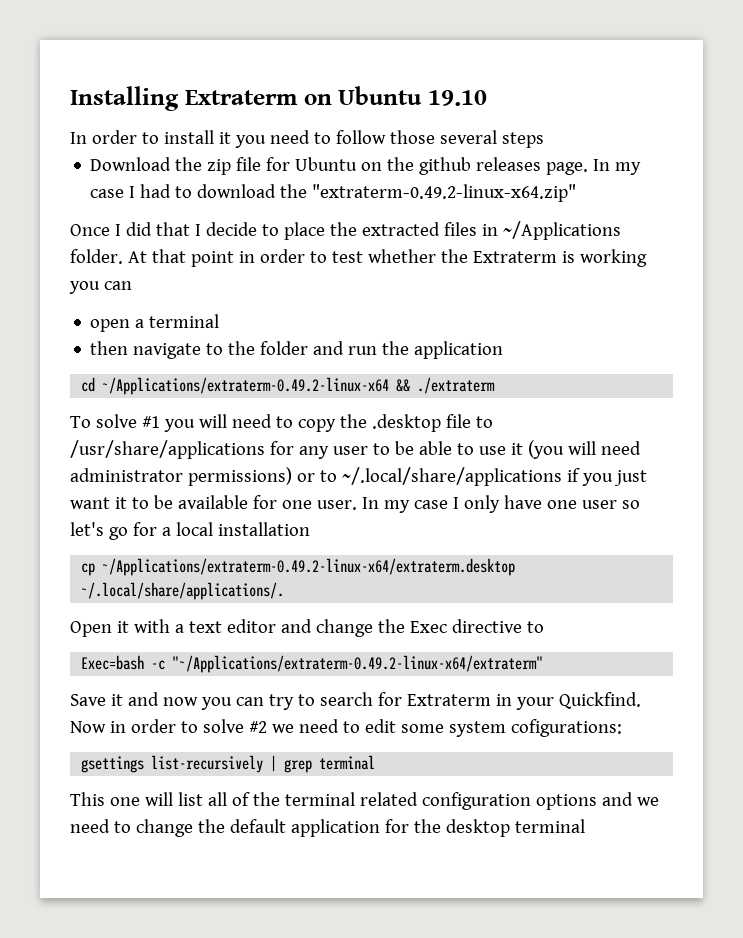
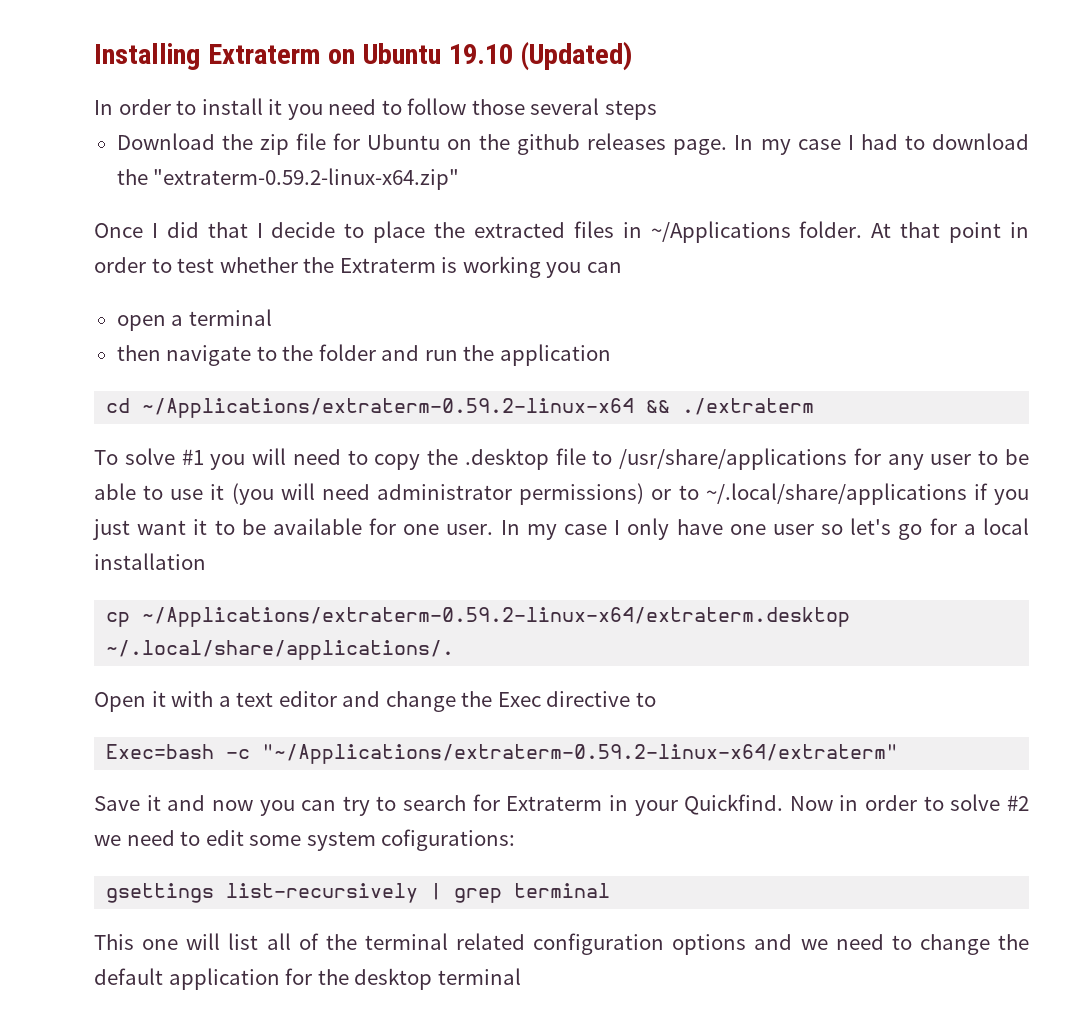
- Installing Extraterm on Ubuntu 19.10
+ Installing Extraterm on Ubuntu 19.10 (Updated)
- In my case I had to download the "extraterm-0.49.2-linux-x64.zip"
+ In my case I had to download the "extraterm-0.59.2-linux-x64.zip"
- cd ~/Applications/extraterm-0.49.2-linux-x64 && ./extraterm
+ cd ~/Applications/extraterm-0.59.2-linux-x64 && ./extraterm
- cp ~/Applications/extraterm-0.49.2-linux-x64/extraterm.desktop ~/.local/share/applications/.
+ cp ~/Applications/extraterm-0.59.2-linux-x64/extraterm.desktop ~/.local/share/applications/.
- Exec=bash -c "~/Applications/extraterm-0.49.2-linux-x64/extraterm"
+ Exec=bash -c "~/Applications/extraterm-0.59.2-linux-x64/extraterm"

